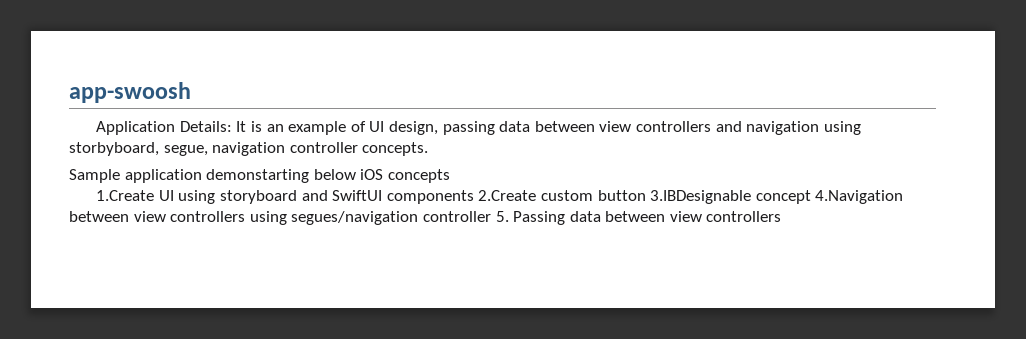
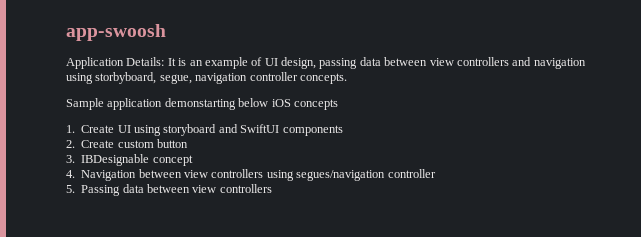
- 1.Create UI using storyboard and SwiftUI components 2.Create custom button 3.IBDesignable concept 4.Navigation between view controllers using segues/navigation controller 5. Passing data between view controllers
+ 1. Create UI using storyboard and SwiftUI components
+ 2. Create custom button
+ 3. IBDesignable concept
+ 4. Navigation between view controllers using segues/navigation controller
+ 5. Passing data between view controllers

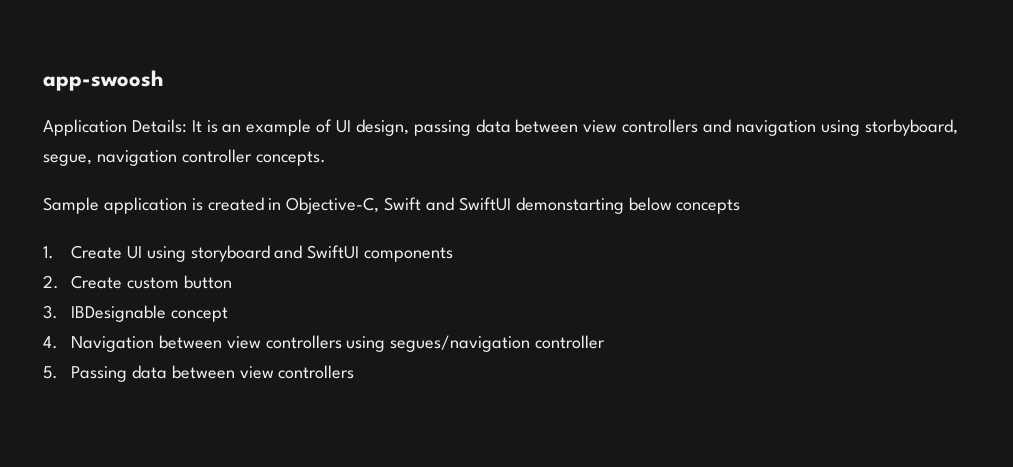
- Sample application demonstarting below iOS concepts
+ Sample application is created in Objective-C, Swift and SwiftUI demonstarting below concepts

